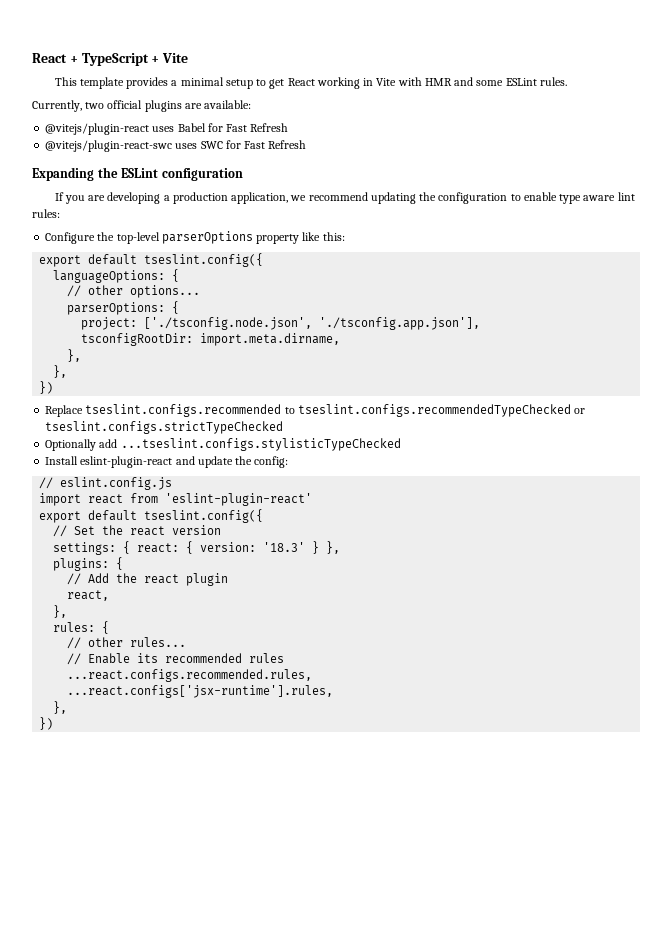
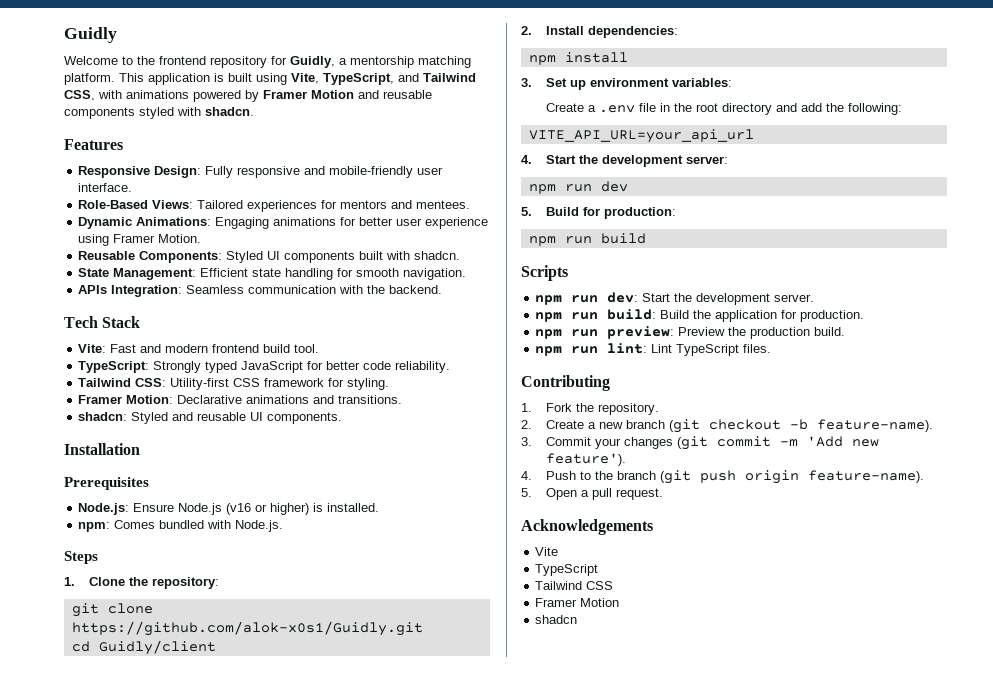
- React + TypeScript + Vite
- This template provides a minimal setup to get React working in Vite with HMR and some ESLint rules.
- Currently, two official plugins are available:
- @vitejs/plugin-react uses Babel for Fast Refresh
- @vitejs/plugin-react-swc uses SWC for Fast Refresh
- Expanding the ESLint configuration
- If you are developing a production application, we recommend updating the configuration to enable type aware lint rules:
- Configure the top-level parserOptions property like this:
- export default tseslint.config({
- languageOptions: {
- // other options...
- parserOptions: {
- project: ['./tsconfig.node.json', './tsconfig.app.json'],
- tsconfigRootDir: import.meta.dirname,
- },
- },
- })
- Replace tseslint.configs.recommended to tseslint.configs.recommendedTypeChecked or tseslint.configs.strictTypeChecked
- Optionally add ...tseslint.configs.stylisticTypeChecked
- Install eslint-plugin-react and update the config:
- // eslint.config.js
- import react from 'eslint-plugin-react'
- export default tseslint.config({
- // Set the react version
- settings: { react: { version: '18.3' } },
- plugins: {
- // Add the react plugin
- react,
- },
- rules: {
- // other rules...
- // Enable its recommended rules
- ...react.configs.recommended.rules,
- ...react.configs['jsx-runtime'].rules,
- },
- })
+ Guidly
+ Welcome to the frontend repository for Guidly, a mentorship matching platform. This application is built using Vite, TypeScript, and Tailwind CSS, with animations powered by Framer Motion and reusable components styled with shadcn.
+ Features
+ Responsive Design: Fully responsive and mobile-friendly user interface.
+ Role-Based Views: Tailored experiences for mentors and mentees.
+ Dynamic Animations: Engaging animations for better user experience using Framer Motion.
+ Reusable Components: Styled UI components built with shadcn.
+ State Management: Efficient state handling for smooth navigation.
+ APIs Integration: Seamless communication with the backend.
+ Tech Stack
+ Vite: Fast and modern frontend build tool.
+ TypeScript: Strongly typed JavaScript for better code reliability.
+ Tailwind CSS: Utility-first CSS framework for styling.
+ Framer Motion: Declarative animations and transitions.
+ shadcn: Styled and reusable UI components.
+ Installation
+ Prerequisites
+ Node.js: Ensure Node.js (v16 or higher) is installed.
+ npm: Comes bundled with Node.js.
+ Steps
+ 1. Clone the repository:
+ git clone https://github.com/alok-x0s1/Guidly.git
+ cd Guidly/client
+ 2. Install dependencies:
+ npm install
+ 3. Set up environment variables:
+ Create a .env file in the root directory and add the following:
+ VITE_API_URL=your_api_url
+ 4. Start the development server:
+ npm run dev
+ 5. Build for production:
+ npm run build
+ Scripts
+ npm run dev: Start the development server.
+ npm run build: Build the application for production.
+ npm run preview: Preview the production build.
+ npm run lint: Lint TypeScript files.
+ Contributing
+ 1. Fork the repository.
+ 2. Create a new branch (git checkout -b feature-name).
+ 3. Commit your changes (git commit -m 'Add new feature').
+ 4. Push to the branch (git push origin feature-name).
+ 5. Open a pull request.
+ Acknowledgements
+ Vite
+ TypeScript
+ Tailwind CSS
+ Framer Motion
+ shadcn

